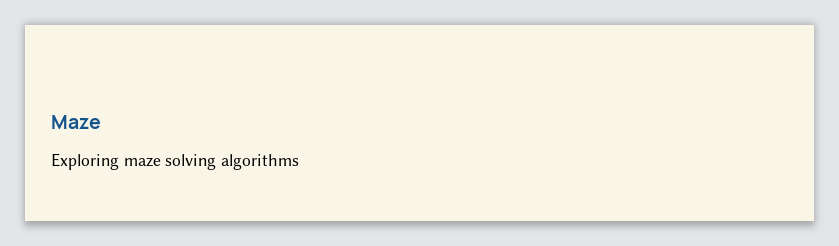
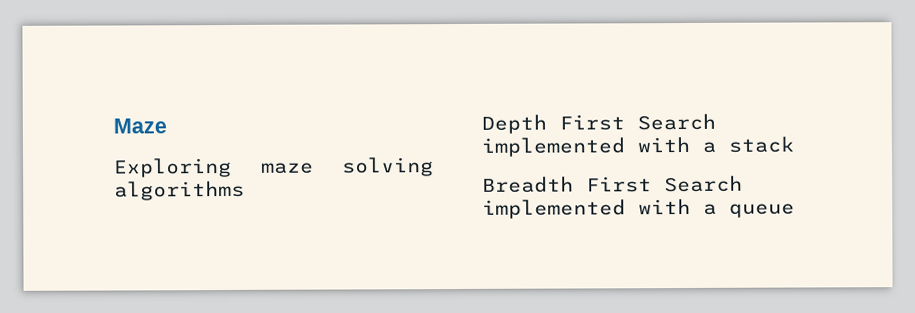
+ Depth First Search implemented with a stack
+ Breadth First Search implemented with a queue

